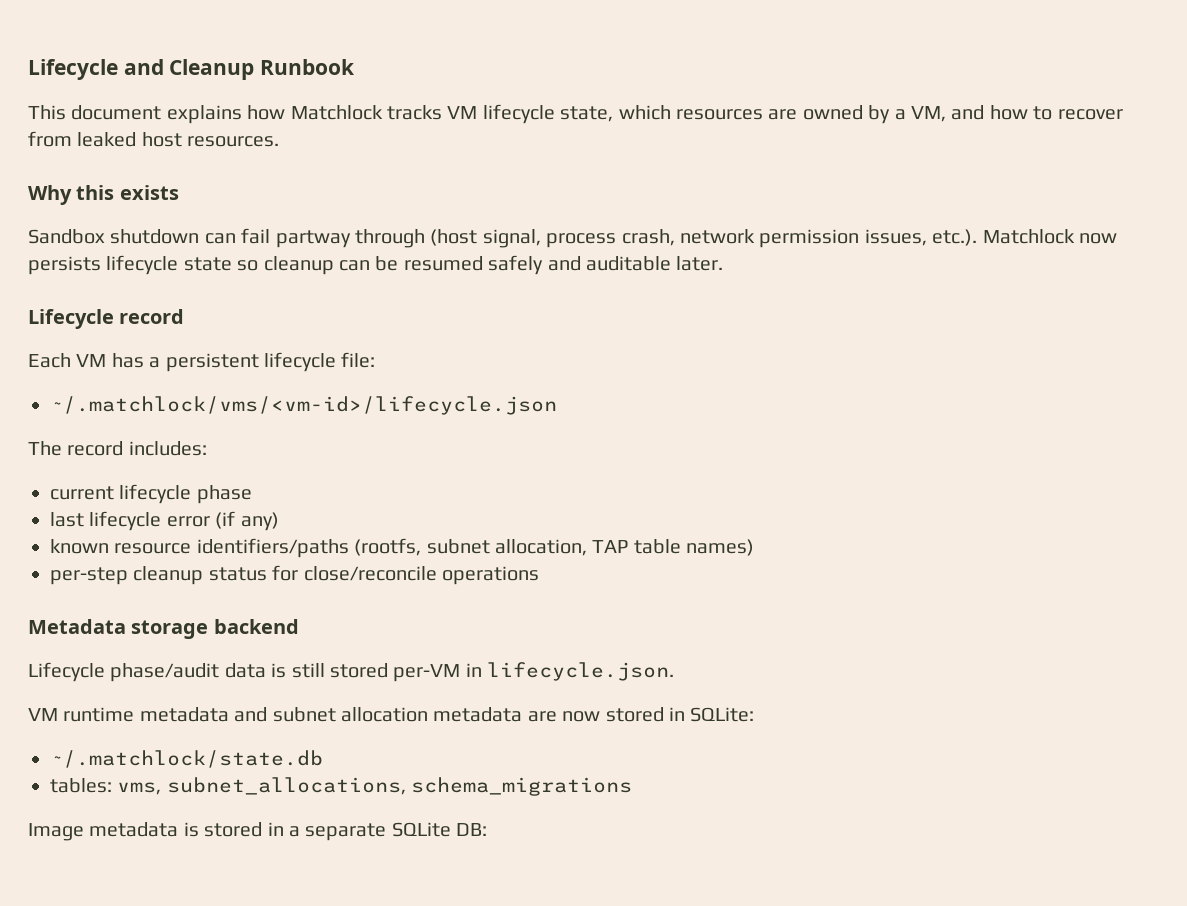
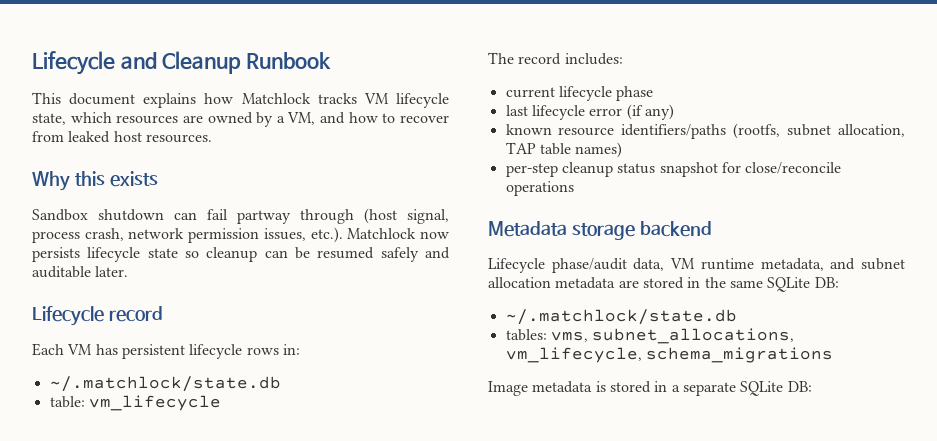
- Each VM has a persistent lifecycle file:
- ~/.matchlock/vms/<vm-id>/lifecycle.json
+ Each VM has persistent lifecycle rows in:
+ ~/.matchlock/state.db
+ table: vm_lifecycle
- per-step cleanup status for close/reconcile operations
+ per-step cleanup status snapshot for close/reconcile operations
- Lifecycle phase/audit data is still stored per-VM in lifecycle.json.
- VM runtime metadata and subnet allocation metadata are now stored in SQLite:
+ Lifecycle phase/audit data, VM runtime metadata, and subnet allocation metadata are stored in the same SQLite DB:
- tables: vms, subnet_allocations, schema_migrations
+ tables: vms, subnet_allocations, vm_lifecycle, schema_migrations

